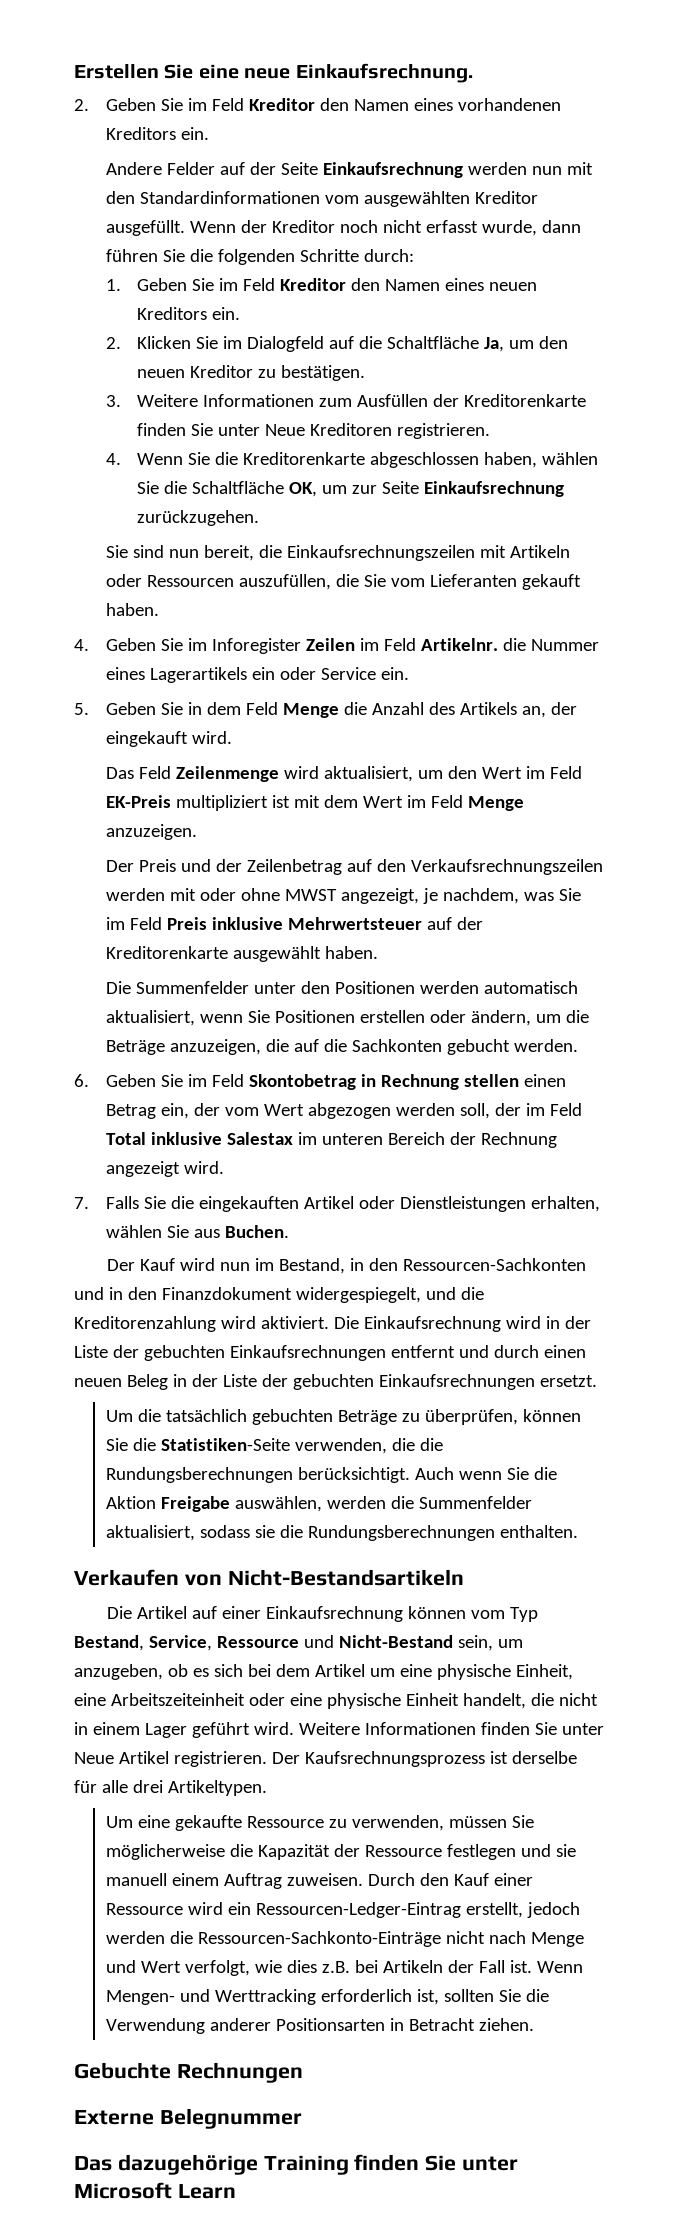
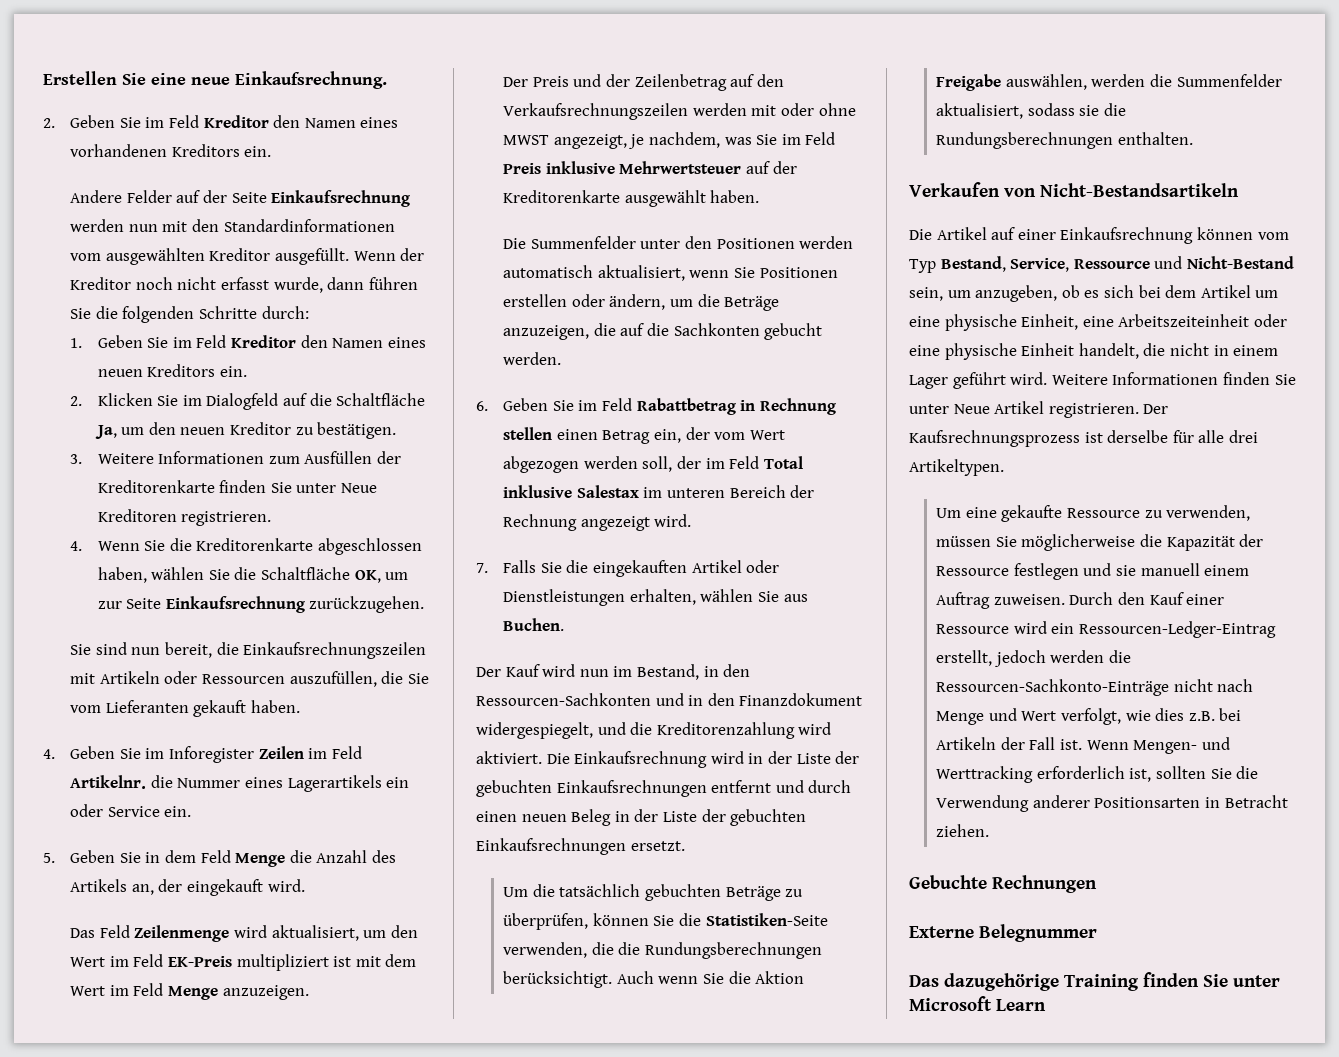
- 6. Geben Sie im Feld Skontobetrag in Rechnung stellen einen Betrag ein, der vom Wert abgezogen werden soll, der im Feld Total inklusive Salestax im unteren Bereich der Rechnung angezeigt wird.
+ 6. Geben Sie im Feld Rabattbetrag in Rechnung stellen einen Betrag ein, der vom Wert abgezogen werden soll, der im Feld Total inklusive Salestax im unteren Bereich der Rechnung angezeigt wird.

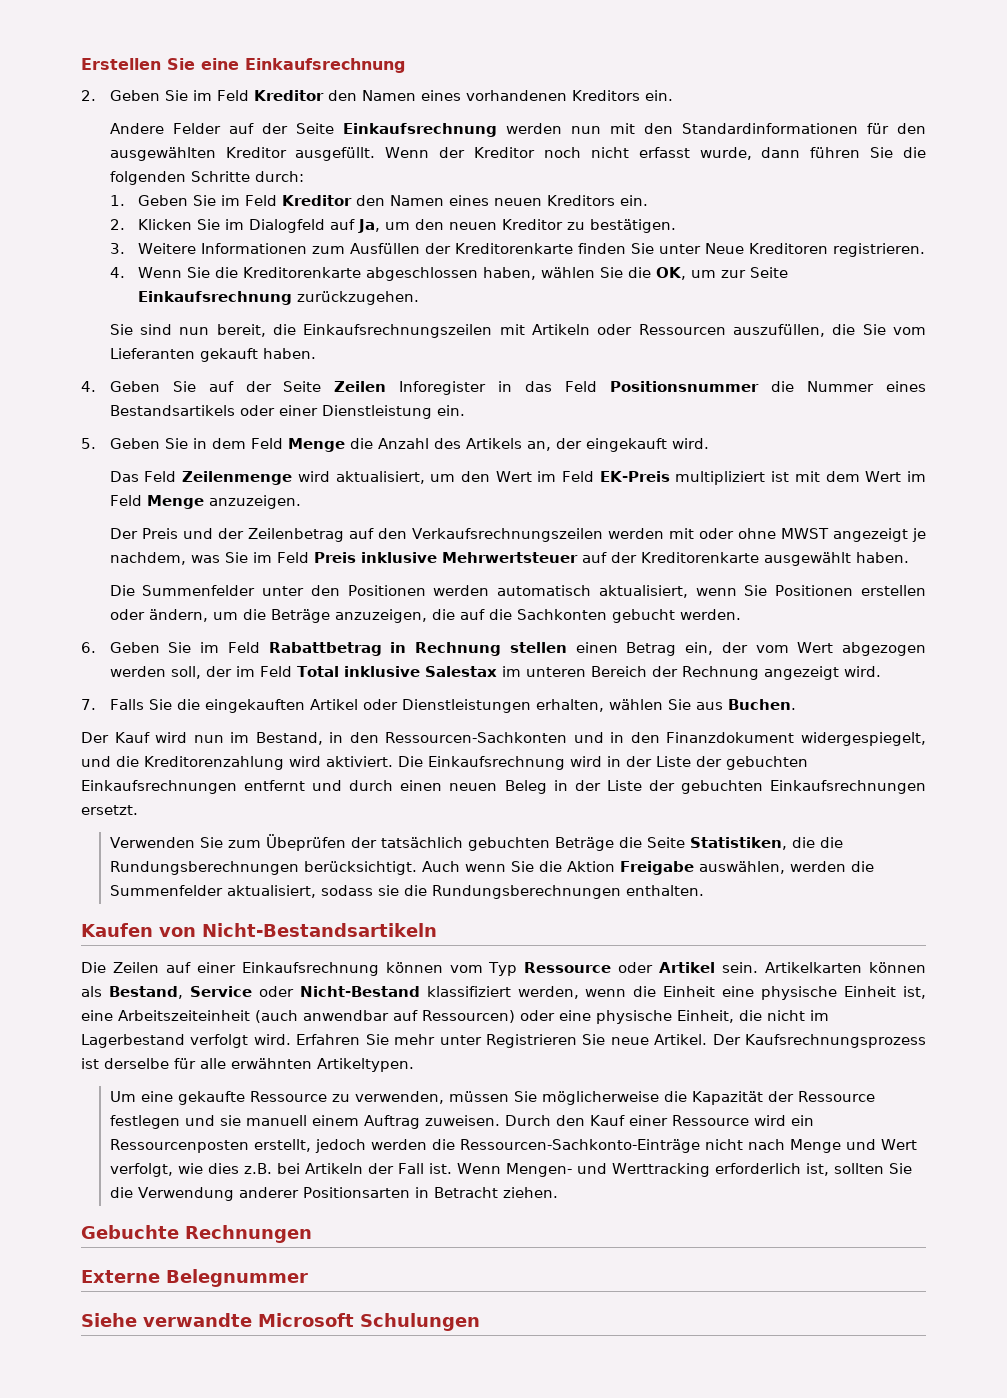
- Erstellen Sie eine neue Einkaufsrechnung.
+ Erstellen Sie eine Einkaufsrechnung
- Andere Felder auf der Seite Einkaufsrechnung werden nun mit den Standardinformationen vom ausgewählten Kreditor ausgefüllt.
+ Andere Felder auf der Seite Einkaufsrechnung werden nun mit den Standardinformationen für den ausgewählten Kreditor ausgefüllt.
- 2. Klicken Sie im Dialogfeld auf die Schaltfläche Ja, um den neuen Kreditor zu bestätigen.
+ 2. Klicken Sie im Dialogfeld auf Ja, um den neuen Kreditor zu bestätigen.
- 4. Wenn Sie die Kreditorenkarte abgeschlossen haben, wählen Sie die Schaltfläche OK, um zur Seite Einkaufsrechnung zurückzugehen.
+ 4. Wenn Sie die Kreditorenkarte abgeschlossen haben, wählen Sie die OK, um zur Seite Einkaufsrechnung zurückzugehen.
- 4. Geben Sie im Inforegister Zeilen im Feld Artikelnr. die Nummer eines Lagerartikels ein oder Service ein.
+ 4. Geben Sie auf der Seite Zeilen Inforegister in das Feld Positionsnummer die Nummer eines Bestandsartikels oder einer Dienstleistung ein.
- Der Preis und der Zeilenbetrag auf den Verkaufsrechnungszeilen werden mit oder ohne MWST angezeigt, je nachdem, was Sie im Feld Preis inklusive Mehrwertsteuer auf der Kreditorenkarte ausgewählt haben.
+ Der Preis und der Zeilenbetrag auf den Verkaufsrechnungszeilen werden mit oder ohne MWST angezeigt je nachdem, was Sie im Feld Preis inklusive Mehrwertsteuer auf der Kreditorenkarte ausgewählt haben.
- Um die tatsächlich gebuchten Beträge zu überprüfen, können Sie die Statistiken-Seite verwenden, die die Rundungsberechnungen berücksichtigt.
+ Verwenden Sie zum Übeprüfen der tatsächlich gebuchten Beträge die Seite Statistiken, die die Rundungsberechnungen berücksichtigt.
- Verkaufen von Nicht-Bestandsartikeln
+ Kaufen von Nicht-Bestandsartikeln
- Die Artikel auf einer Einkaufsrechnung können vom Typ Bestand, Service, Ressource und Nicht-Bestand sein, um anzugeben, ob es sich bei dem Artikel um eine physische Einheit, eine Arbeitszeiteinheit oder eine physische Einheit handelt, die nicht in einem Lager geführt wird. Weitere Informationen finden Sie unter Neue Artikel registrieren.
+ Die Zeilen auf einer Einkaufsrechnung können vom Typ Ressource oder Artikel sein. Artikelkarten können als Bestand, Service oder Nicht-Bestand klassifiziert werden, wenn die Einheit eine physische Einheit ist, eine Arbeitszeiteinheit (auch anwendbar auf Ressourcen) oder eine physische Einheit, die nicht im Lagerbestand verfolgt wird. Erfahren Sie mehr unter Registrieren Sie neue Artikel.
- Der Kaufsrechnungsprozess ist derselbe für alle drei Artikeltypen.
+ Der Kaufsrechnungsprozess ist derselbe für alle erwähnten Artikeltypen.
- Durch den Kauf einer Ressource wird ein Ressourcen-Ledger-Eintrag erstellt, jedoch werden die Ressourcen-Sachkonto-Einträge nicht nach Menge und Wert verfolgt, wie dies z.B. bei Artikeln der Fall ist.
+ Durch den Kauf einer Ressource wird ein Ressourcenposten erstellt, jedoch werden die Ressourcen-Sachkonto-Einträge nicht nach Menge und Wert verfolgt, wie dies z.B. bei Artikeln der Fall ist.
- Das dazugehörige Training finden Sie unter Microsoft Learn
+ Siehe verwandte Microsoft Schulungen

